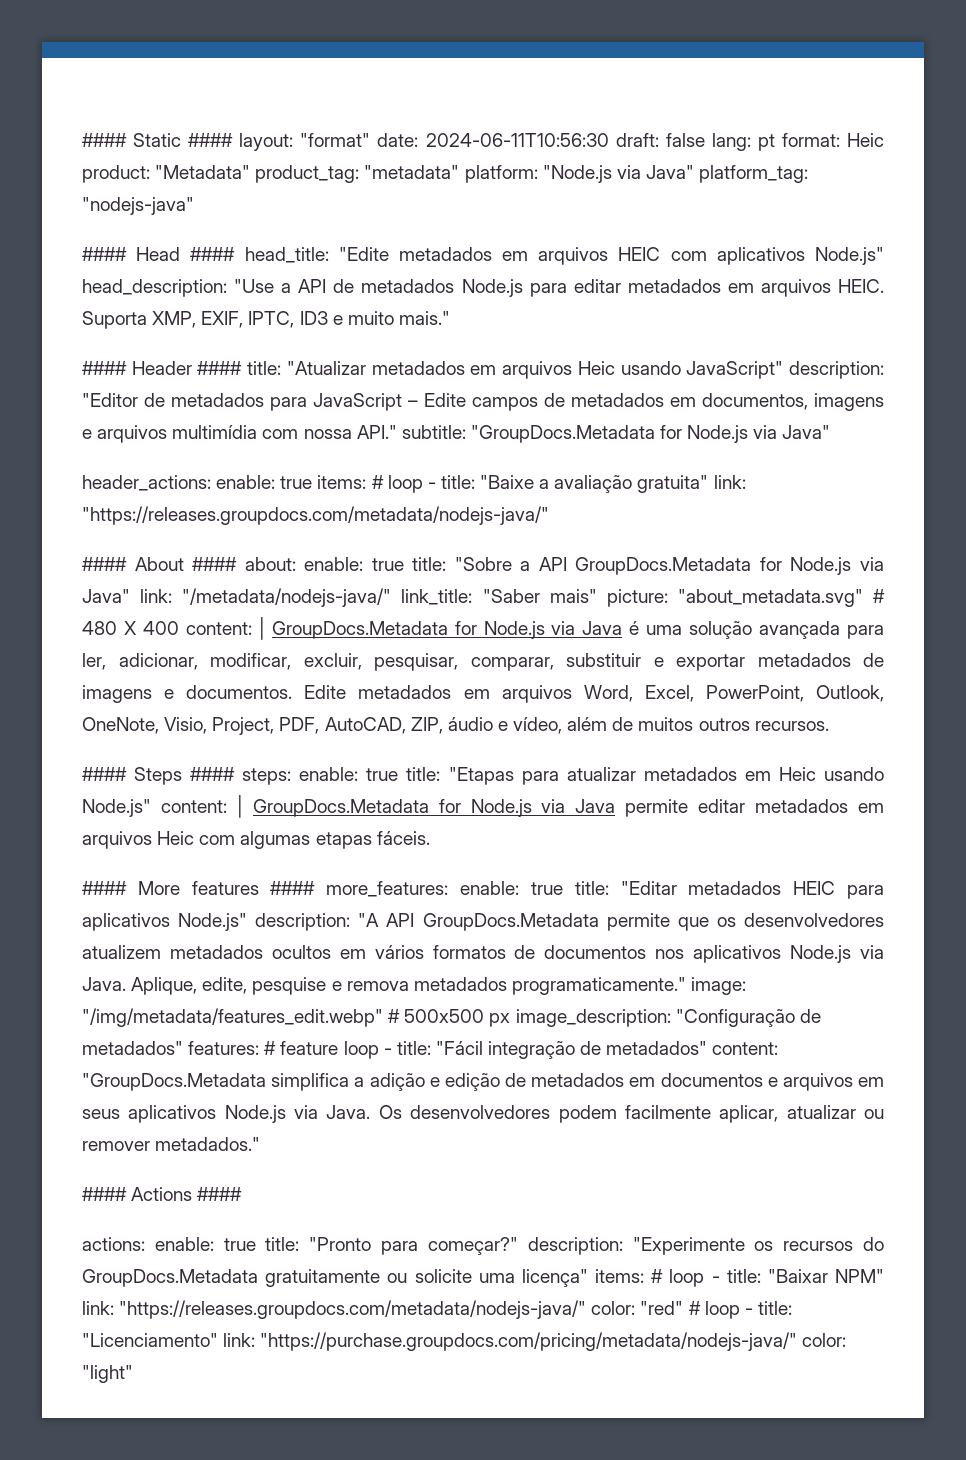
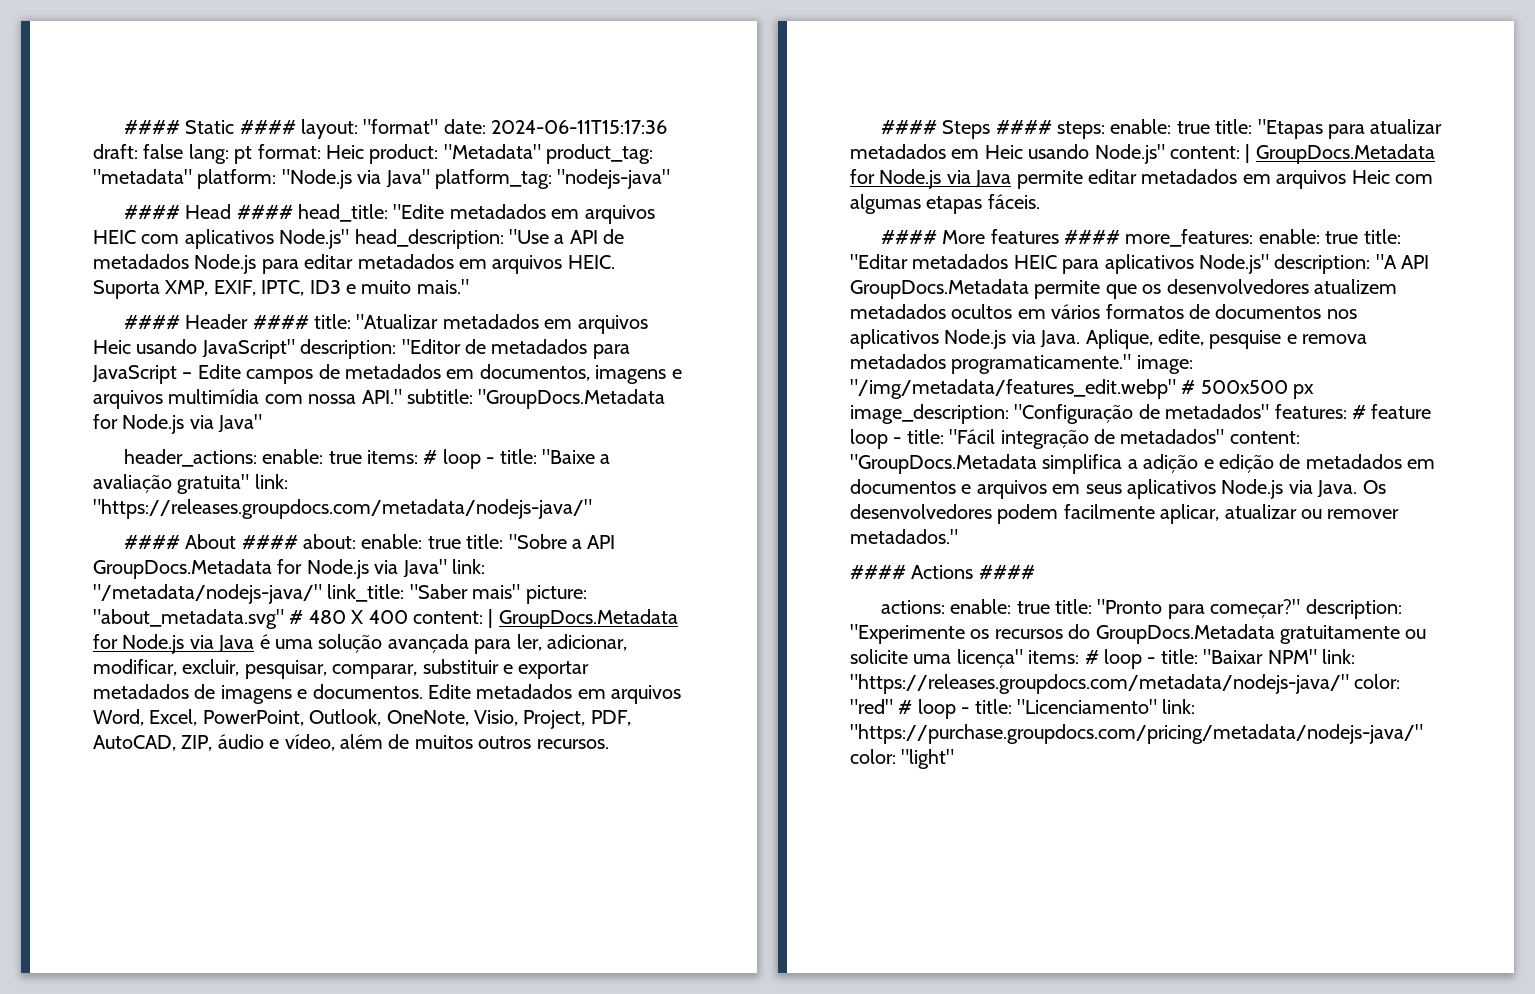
- #### Static #### layout: "format" date: 2024-06-11T10:56:30 draft: false lang: pt format: Heic product: "Metadata" product_tag: "metadata" platform: "Node.js via Java" platform_tag: "nodejs-java"
+ #### Static #### layout: "format" date: 2024-06-11T15:17:36 draft: false lang: pt format: Heic product: "Metadata" product_tag: "metadata" platform: "Node.js via Java" platform_tag: "nodejs-java"

